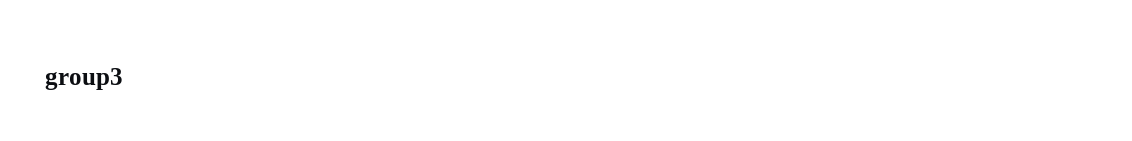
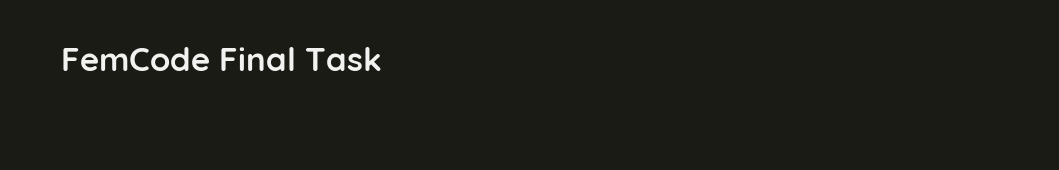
- group3
+ FemCode Final Task

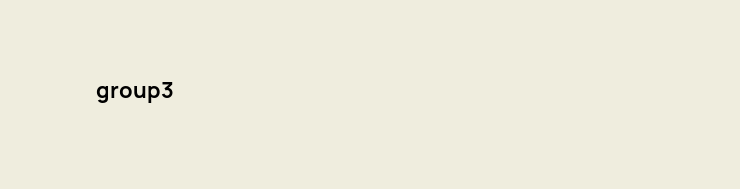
- FemCode Final Task
+ group3

